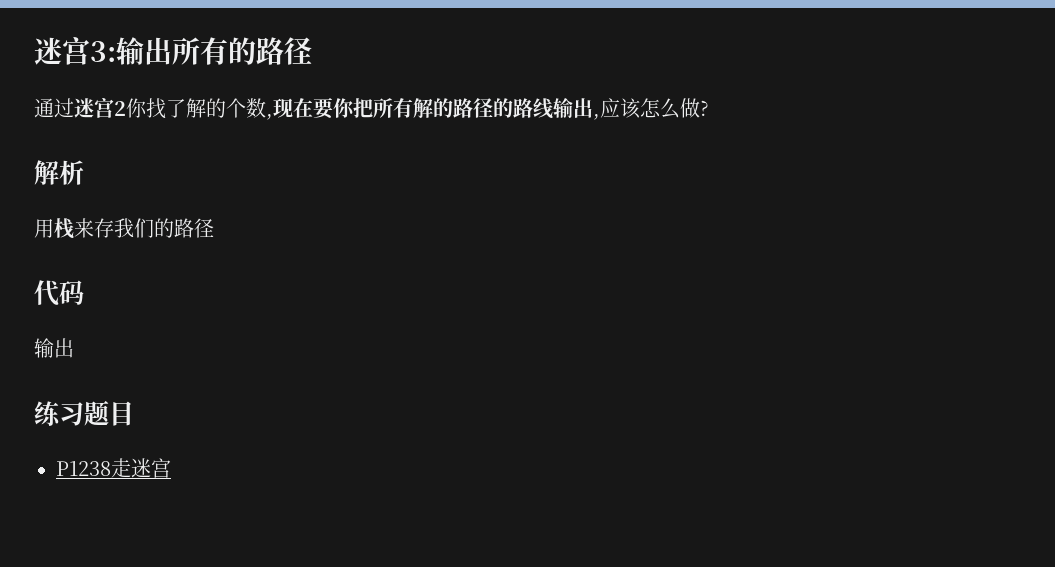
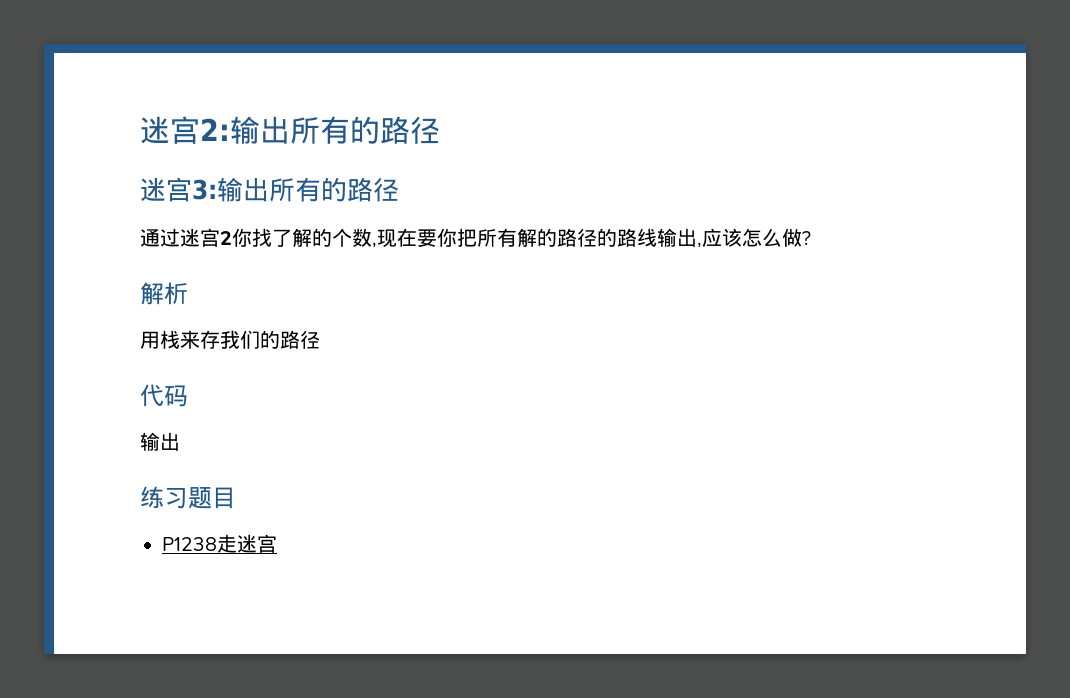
+ 迷宫2:输出所有的路径

